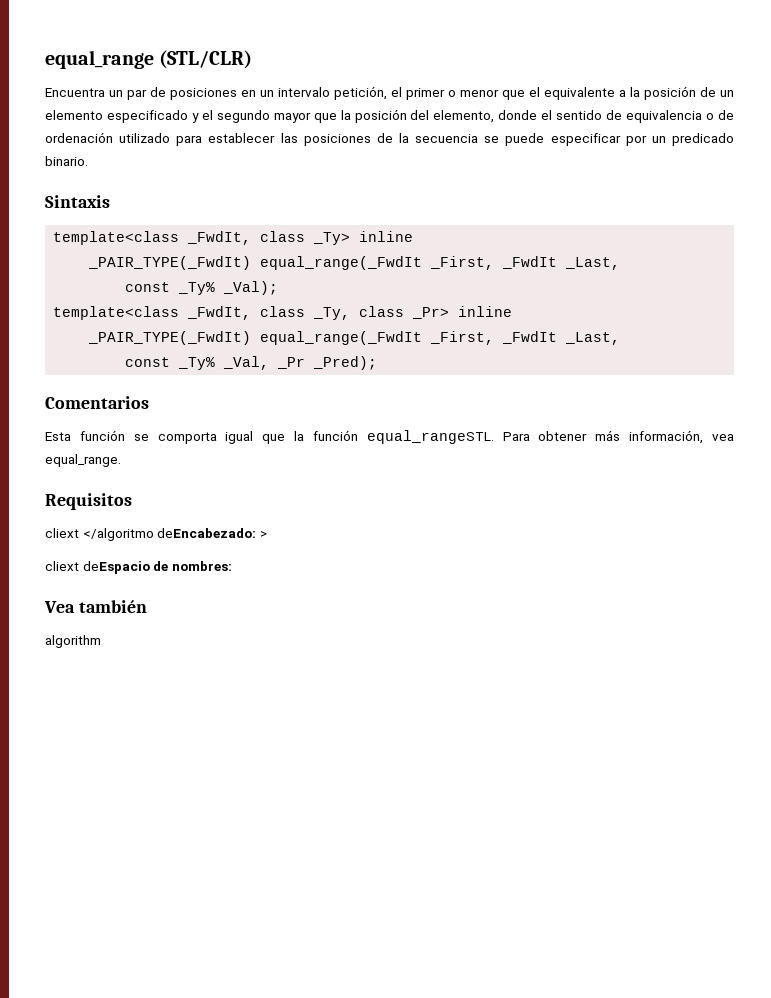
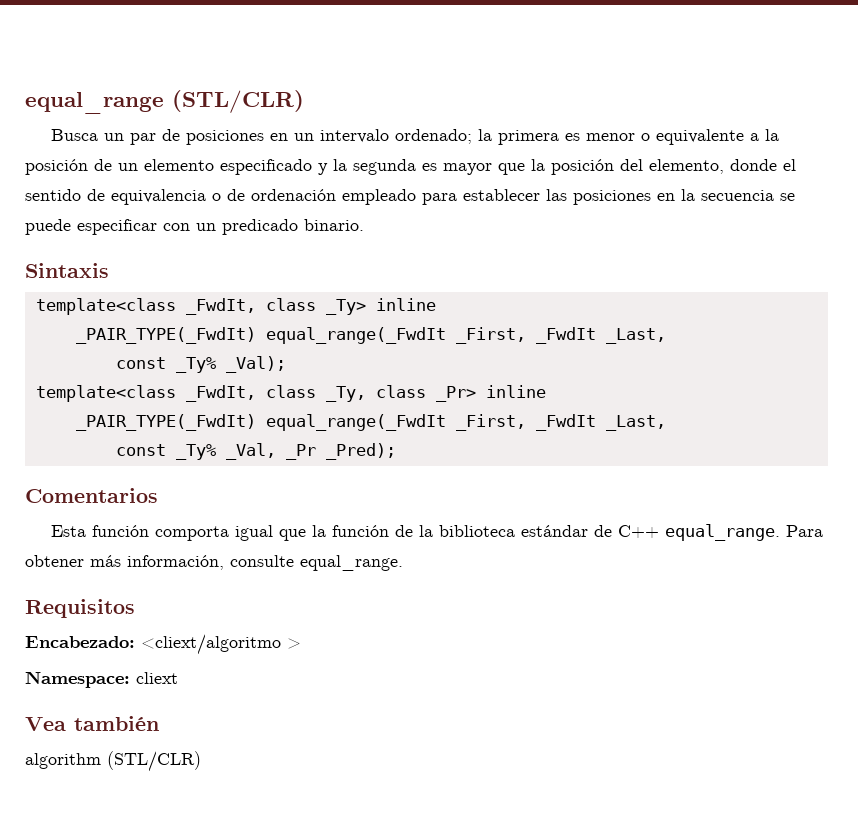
- Encuentra un par de posiciones en un intervalo petición, el primer o menor que el equivalente a la posición de un elemento especificado y el segundo mayor que la posición del elemento, donde el sentido de equivalencia o de ordenación utilizado para establecer las posiciones de la secuencia se puede especificar por un predicado binario.
+ Busca un par de posiciones en un intervalo ordenado; la primera es menor o equivalente a la posición de un elemento especificado y la segunda es mayor que la posición del elemento, donde el sentido de equivalencia o de ordenación empleado para establecer las posiciones en la secuencia se puede especificar con un predicado binario.
- Esta función se comporta igual que la función equal_rangeSTL.
+ Esta función comporta igual que la función de la biblioteca estándar de C++ equal_range.
- Para obtener más información, vea equal_range.
+ Para obtener más información, consulte equal_range.
- cliext </algoritmo deEncabezado: >
+ Encabezado: <cliext/algoritmo >
- cliext deEspacio de nombres:
+ Namespace: cliext
- algorithm
+ algorithm (STL/CLR)

